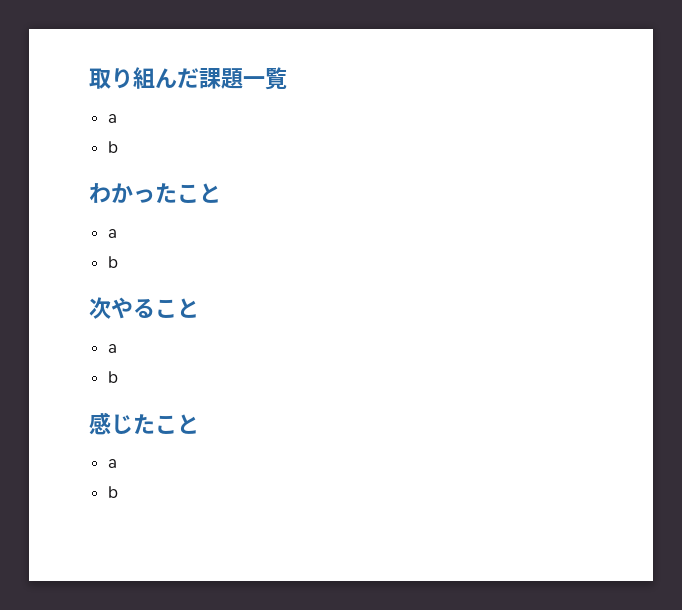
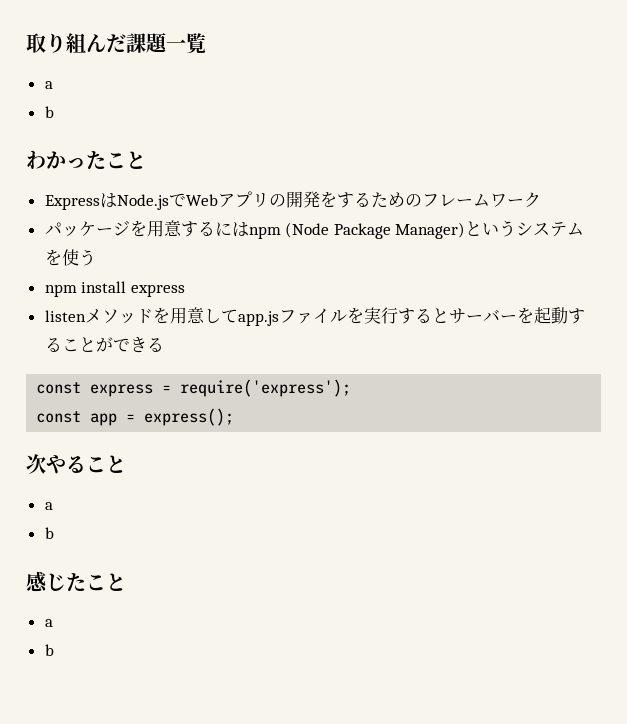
  わかったこと
- a
- b
+ ExpressはNode.jsでWebアプリの開発をするためのフレームワーク
+ パッケージを用意するにはnpm (Node Package Manager)というシステムを使う
+ npm install express
+ listenメソッドを用意してapp.jsファイルを実行するとサーバーを起動することができる
+ const express = require('express');
+ const app = express();

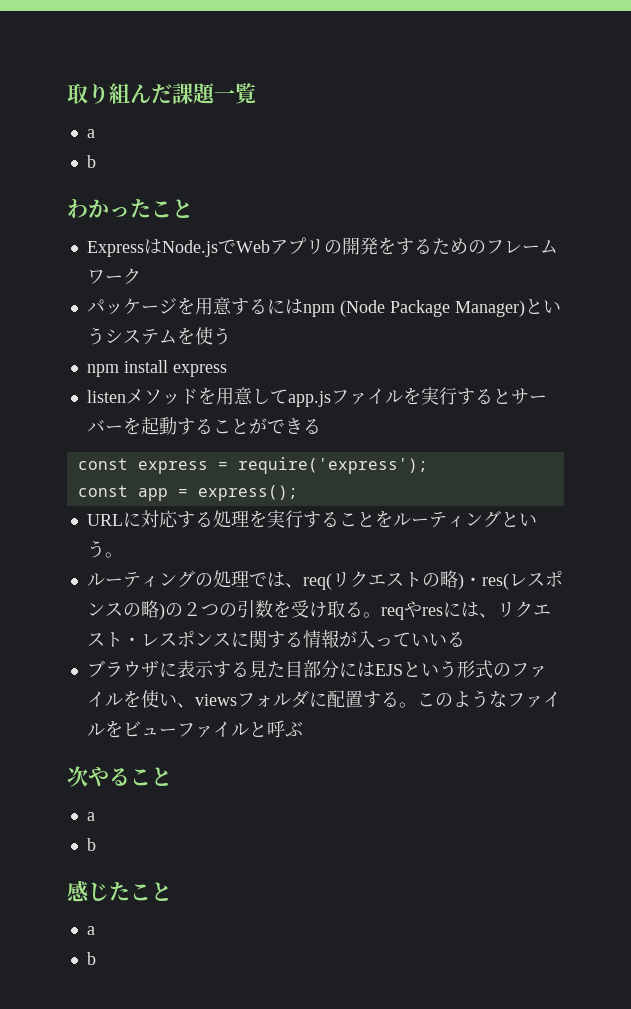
+ URLに対応する処理を実行することをルーティングという。
+ ルーティングの処理では、req(リクエストの略)・res(レスポンスの略)の２つの引数を受け取る。reqやresには、リクエスト・レスポンスに関する情報が入っていいる
+ ブラウザに表示する見た目部分にはEJSという形式のファイルを使い、viewsフォルダに配置する。このようなファイルをビューファイルと呼ぶ

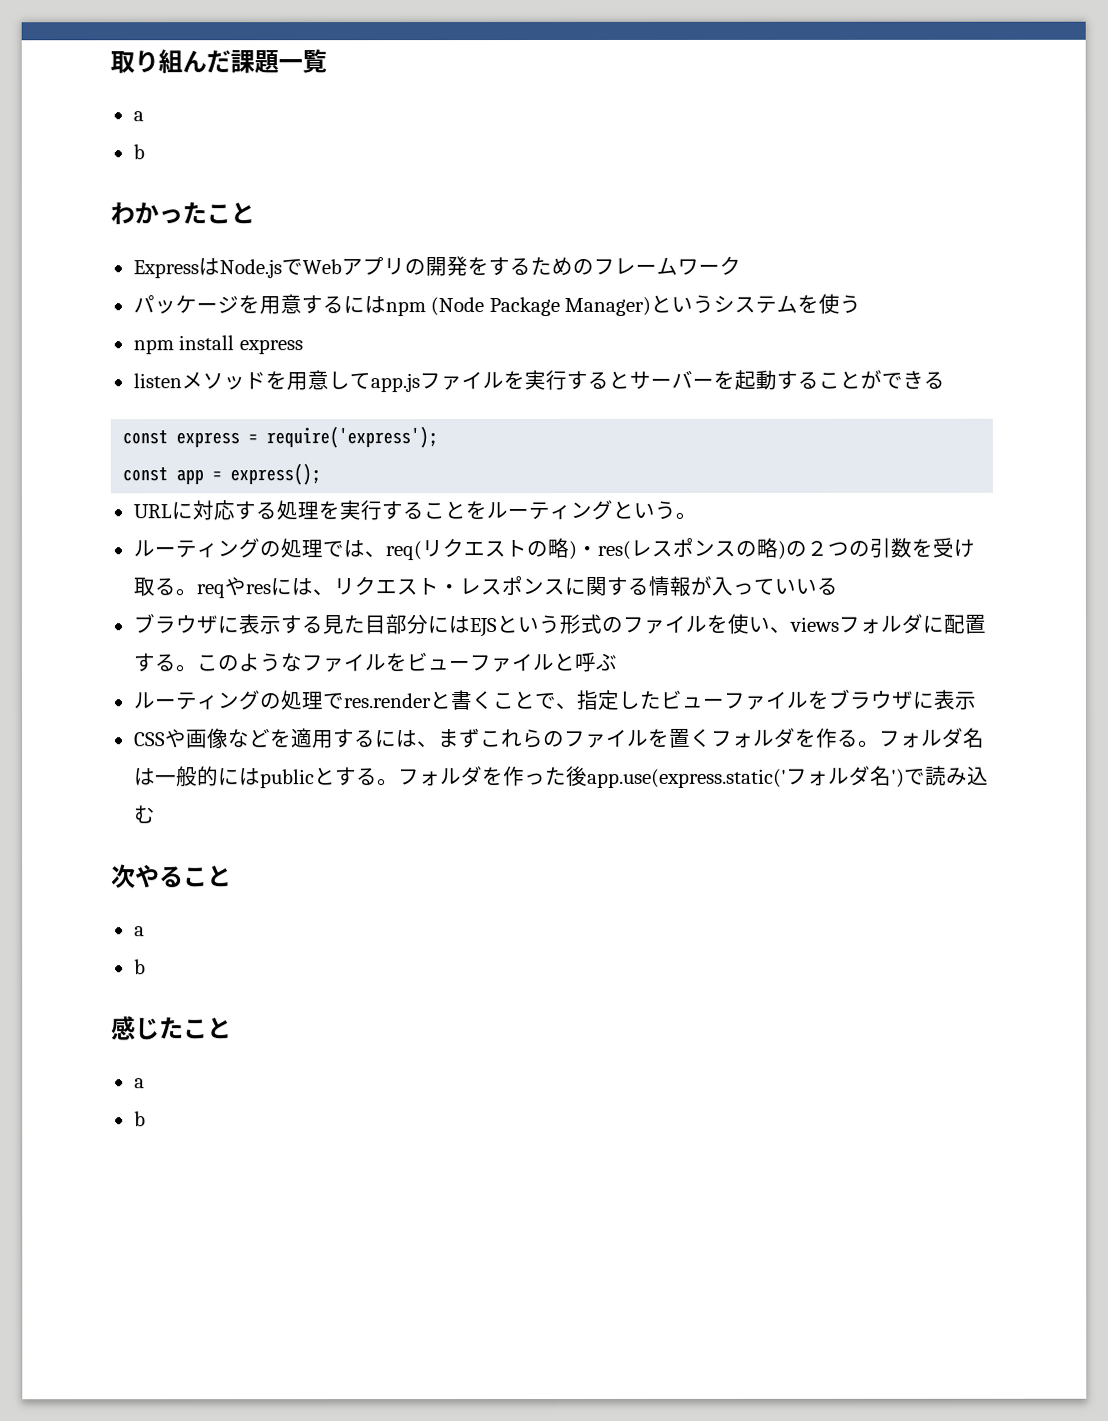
+ ルーティングの処理でres.renderと書くことで、指定したビューファイルをブラウザに表示
+ CSSや画像などを適用するには、まずこれらのファイルを置くフォルダを作る。フォルダ名は一般的にはpublicとする。フォルダを作った後app.use(express.static('フォルダ名')で読み込む

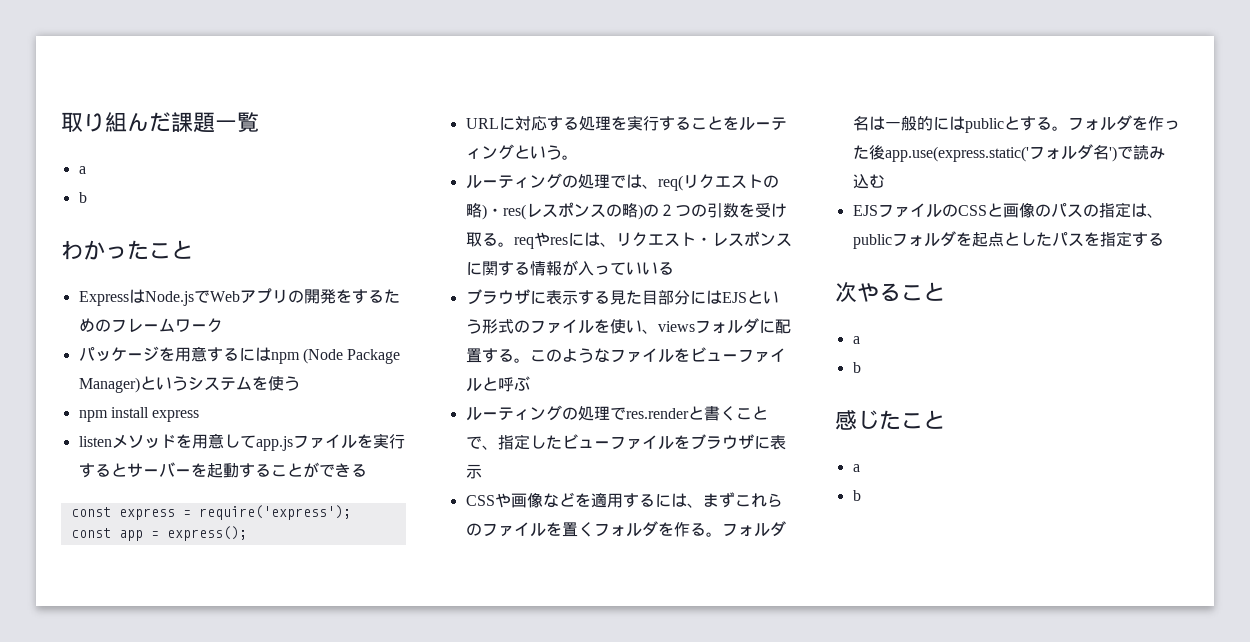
+ EJSファイルのCSSと画像のパスの指定は、publicフォルダを起点としたパスを指定する

